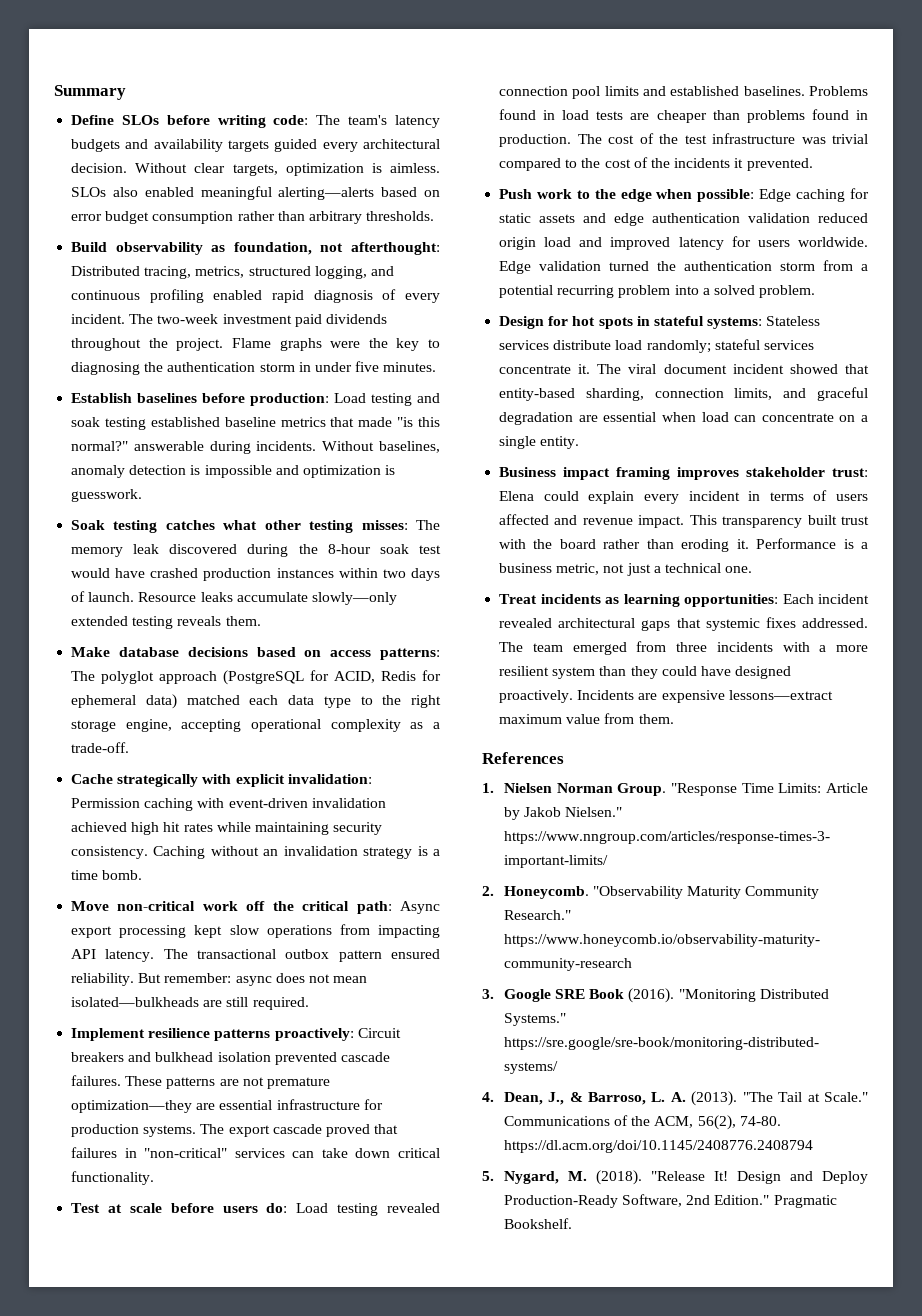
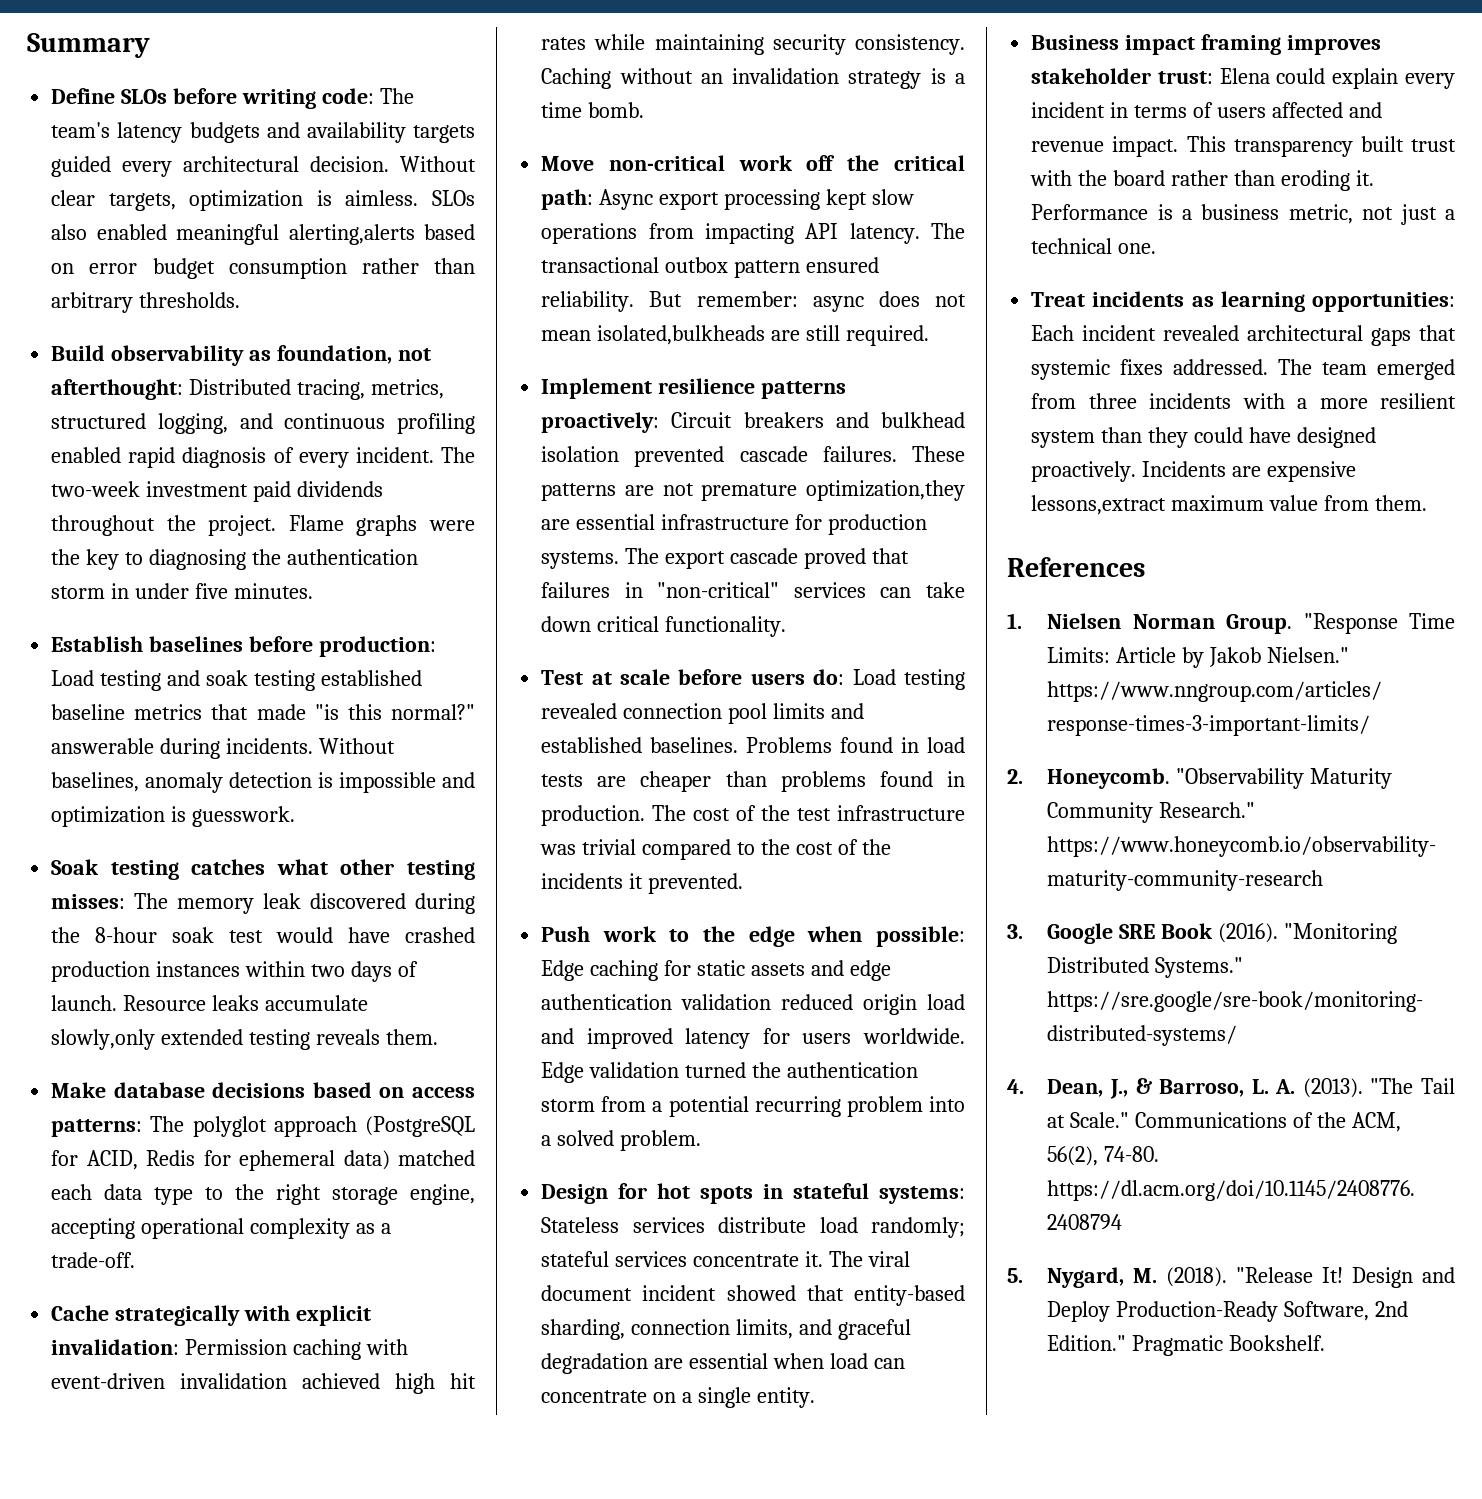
- SLOs also enabled meaningful alerting—alerts based on error budget consumption rather than arbitrary thresholds.
+ SLOs also enabled meaningful alerting,alerts based on error budget consumption rather than arbitrary thresholds.
- Resource leaks accumulate slowly—only extended testing reveals them.
+ Resource leaks accumulate slowly,only extended testing reveals them.
- But remember: async does not mean isolated—bulkheads are still required.
+ But remember: async does not mean isolated,bulkheads are still required.
- These patterns are not premature optimization—they are essential infrastructure for production systems.
+ These patterns are not premature optimization,they are essential infrastructure for production systems.
- Incidents are expensive lessons—extract maximum value from them.
+ Incidents are expensive lessons,extract maximum value from them.

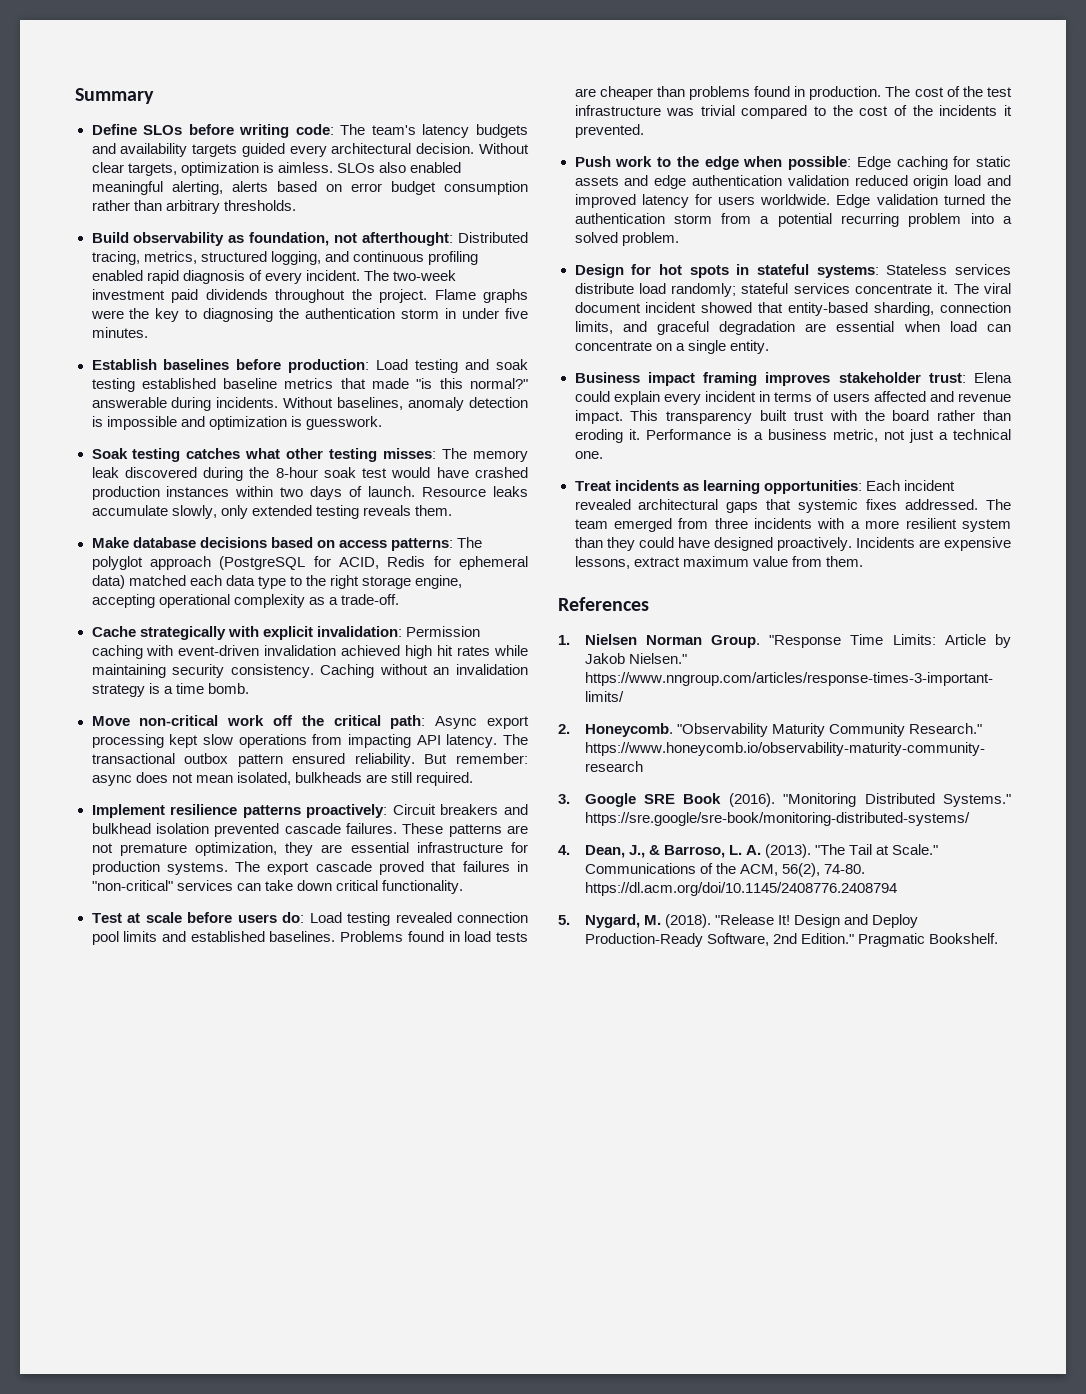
- SLOs also enabled meaningful alerting,alerts based on error budget consumption rather than arbitrary thresholds.
+ SLOs also enabled meaningful alerting, alerts based on error budget consumption rather than arbitrary thresholds.
- Resource leaks accumulate slowly,only extended testing reveals them.
+ Resource leaks accumulate slowly, only extended testing reveals them.
- But remember: async does not mean isolated,bulkheads are still required.
+ But remember: async does not mean isolated, bulkheads are still required.
- These patterns are not premature optimization,they are essential infrastructure for production systems.
+ These patterns are not premature optimization, they are essential infrastructure for production systems.
- Incidents are expensive lessons,extract maximum value from them.
+ Incidents are expensive lessons, extract maximum value from them.

